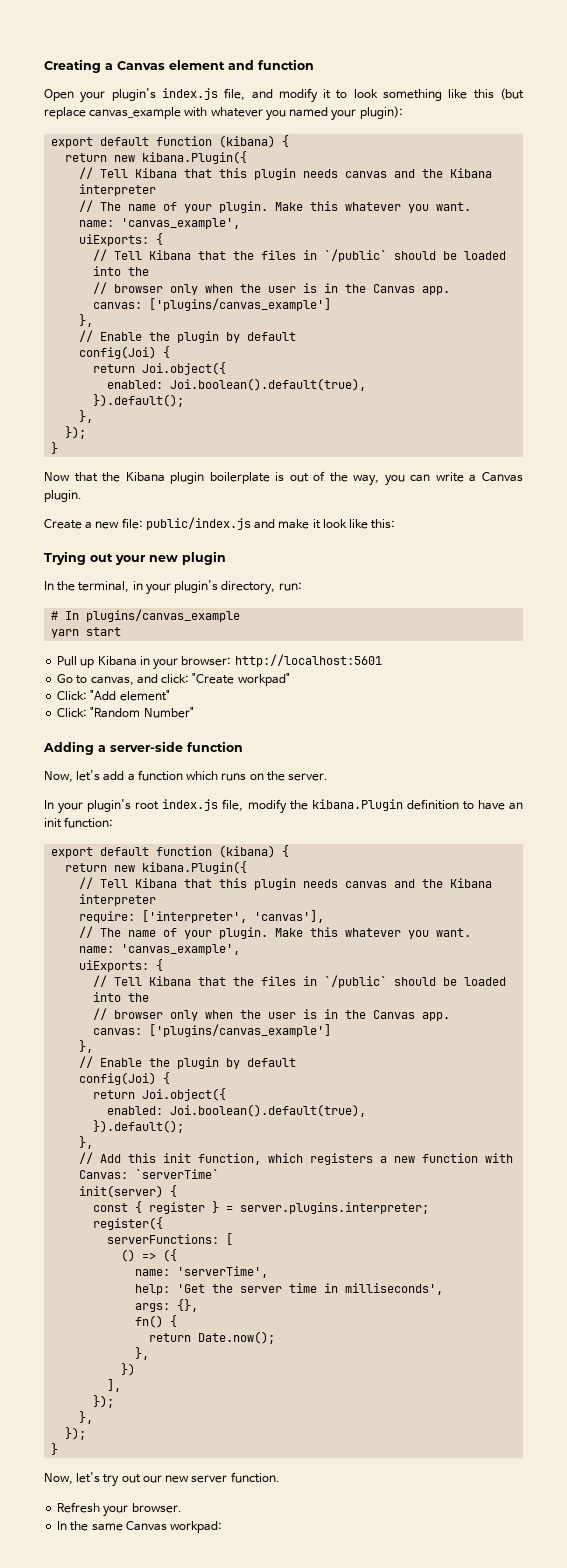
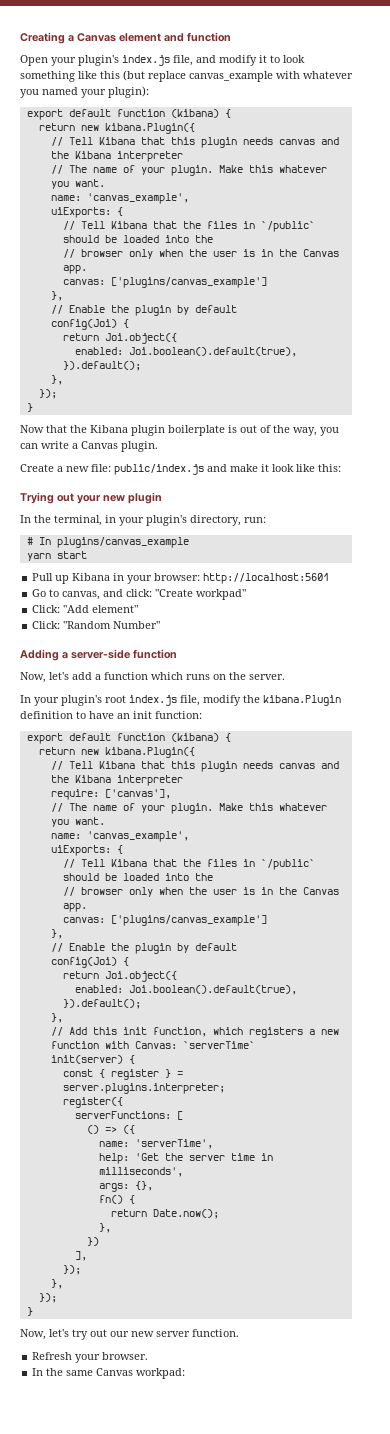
- require: ['interpreter', 'canvas'],
+ require: ['canvas'],

